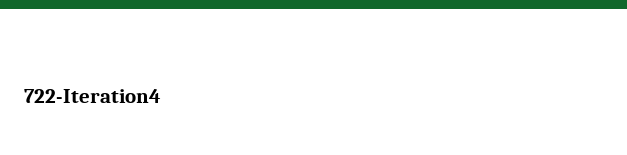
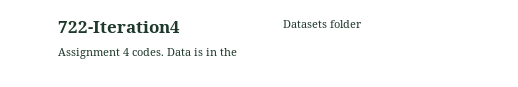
+ Assignment 4 codes. Data is in the Datasets folder

